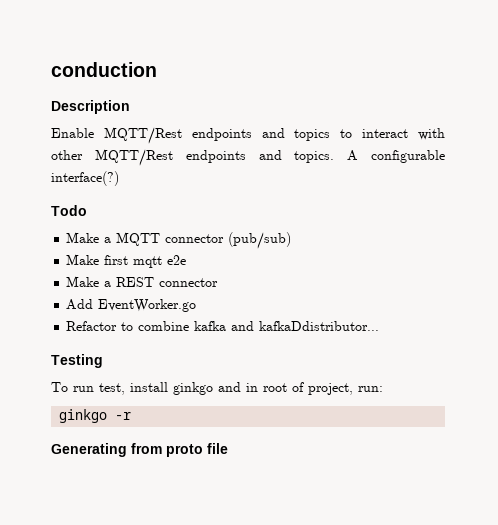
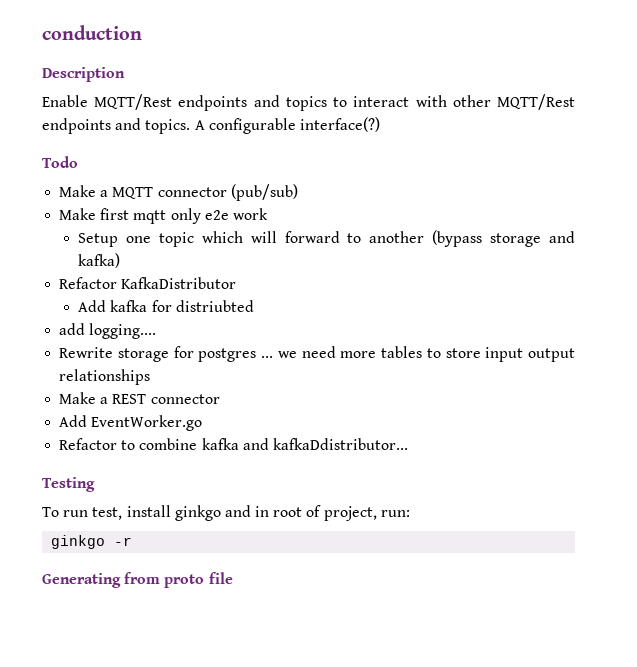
- Make first mqtt e2e
+ Make first mqtt only e2e work
+ Setup one topic which will forward to another (bypass storage and kafka)
+ Refactor KafkaDistributor
+ Add kafka for distriubted
+ add logging....
+ Rewrite storage for postgres ... we need more tables to store input output relationships

